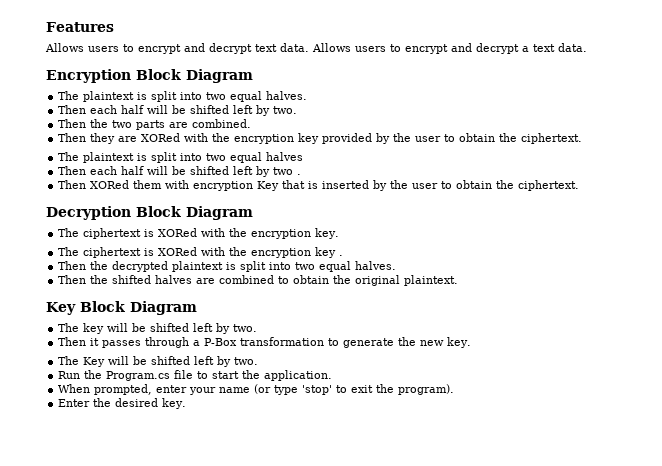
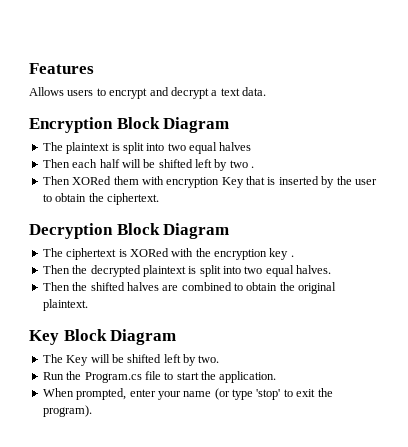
- Allows users to encrypt and decrypt text data. Allows users to encrypt and decrypt a text data.
+ Allows users to encrypt and decrypt a text data.
- The plaintext is split into two equal halves.
- Then each half will be shifted left by two.
- Then the two parts are combined.
- Then they are XORed with the encryption key provided by the user to obtain the ciphertext.
- The ciphertext is XORed with the encryption key.
- The key will be shifted left by two.
- Then it passes through a P-Box transformation to generate the new key.
- Enter the desired key.

